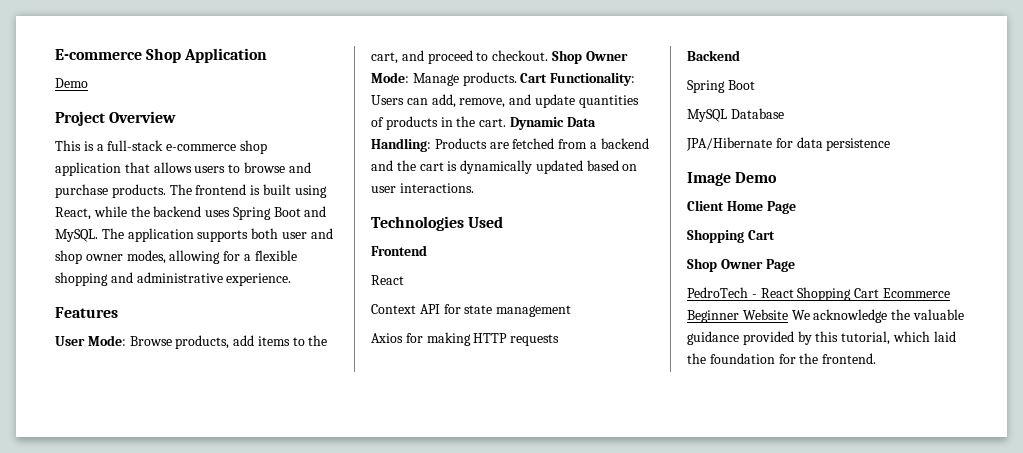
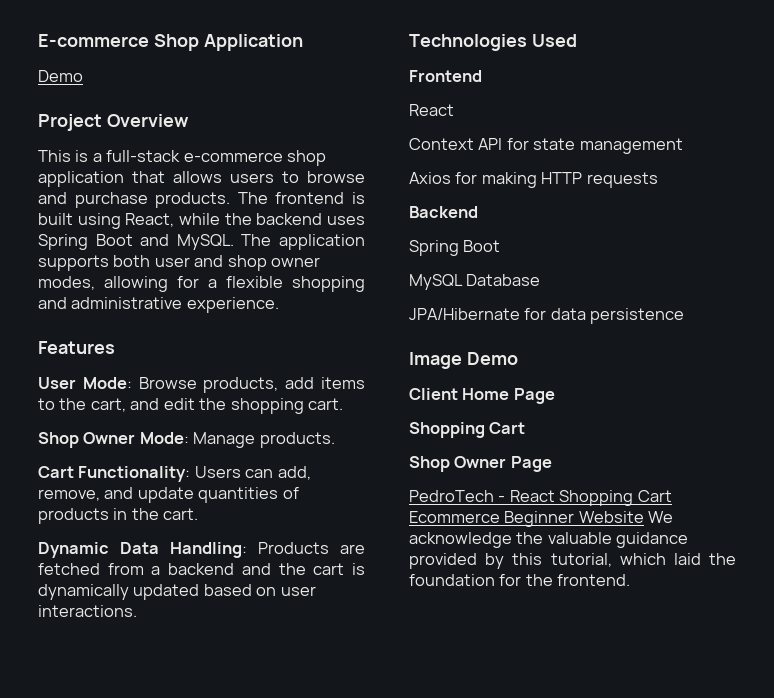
- User Mode: Browse products, add items to the cart, and proceed to checkout. Shop Owner Mode: Manage products. Cart Functionality: Users can add, remove, and update quantities of products in the cart. Dynamic Data Handling: Products are fetched from a backend and the cart is dynamically updated based on user interactions.
+ User Mode: Browse products, add items to the cart, and edit the shopping cart.
+ Shop Owner Mode: Manage products.
+ Cart Functionality: Users can add, remove, and update quantities of products in the cart.
+ Dynamic Data Handling: Products are fetched from a backend and the cart is dynamically updated based on user interactions.

